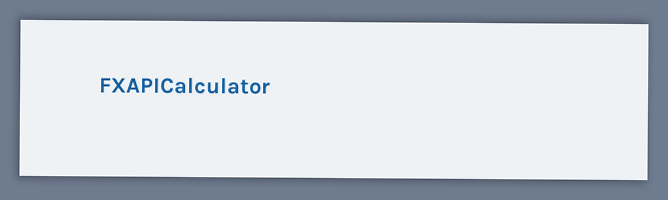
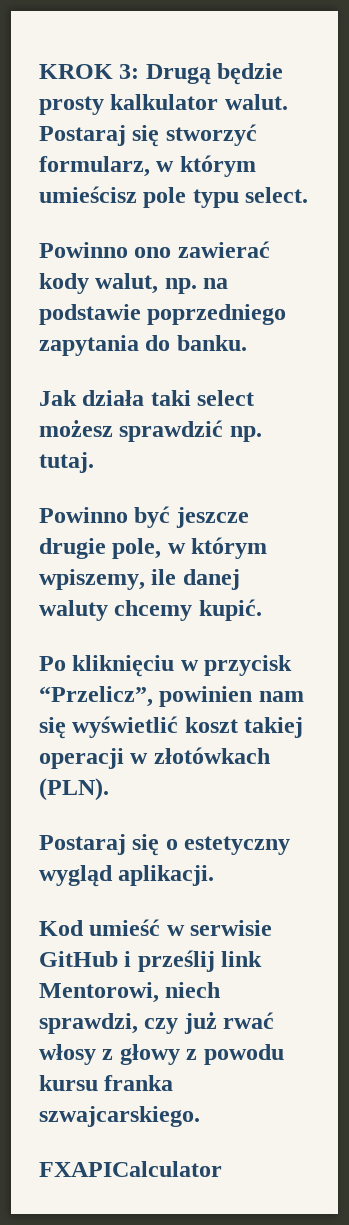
+ KROK 3: Drugą będzie prosty kalkulator walut. Postaraj się stworzyć formularz, w którym umieścisz pole typu select.
+ Powinno ono zawierać kody walut, np. na podstawie poprzedniego zapytania do banku.
+ Jak działa taki select możesz sprawdzić np. tutaj.
+ Powinno być jeszcze drugie pole, w którym wpiszemy, ile danej waluty chcemy kupić.
+ Po kliknięciu w przycisk “Przelicz”, powinien nam się wyświetlić koszt takiej operacji w złotówkach (PLN).
+ Postaraj się o estetyczny wygląd aplikacji.
+ Kod umieść w serwisie GitHub i prześlij link Mentorowi, niech sprawdzi, czy już rwać włosy z głowy z powodu kursu franka szwajcarskiego.

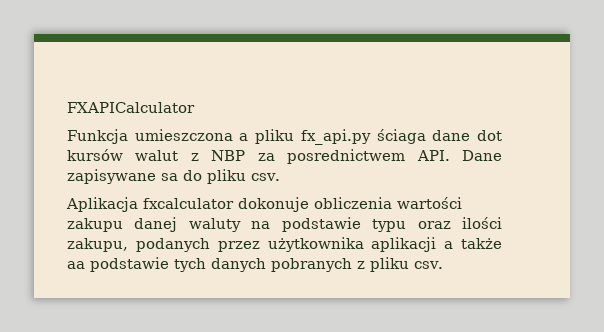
- KROK 3: Drugą będzie prosty kalkulator walut. Postaraj się stworzyć formularz, w którym umieścisz pole typu select.
- Powinno ono zawierać kody walut, np. na podstawie poprzedniego zapytania do banku.
- Jak działa taki select możesz sprawdzić np. tutaj.
- Powinno być jeszcze drugie pole, w którym wpiszemy, ile danej waluty chcemy kupić.
- Po kliknięciu w przycisk “Przelicz”, powinien nam się wyświetlić koszt takiej operacji w złotówkach (PLN).
- Postaraj się o estetyczny wygląd aplikacji.
- Kod umieść w serwisie GitHub i prześlij link Mentorowi, niech sprawdzi, czy już rwać włosy z głowy z powodu kursu franka szwajcarskiego.
  FXAPICalculator
+ Funkcja umieszczona a pliku fx_api.py ściaga dane dot kursów walut z NBP za posrednictwem API. Dane zapisywane sa do pliku csv.
+ Aplikacja fxcalculator dokonuje obliczenia wartości zakupu danej waluty na podstawie typu oraz ilości zakupu, podanych przez użytkownika aplikacji a także aa podstawie tych danych pobranych z pliku csv.

